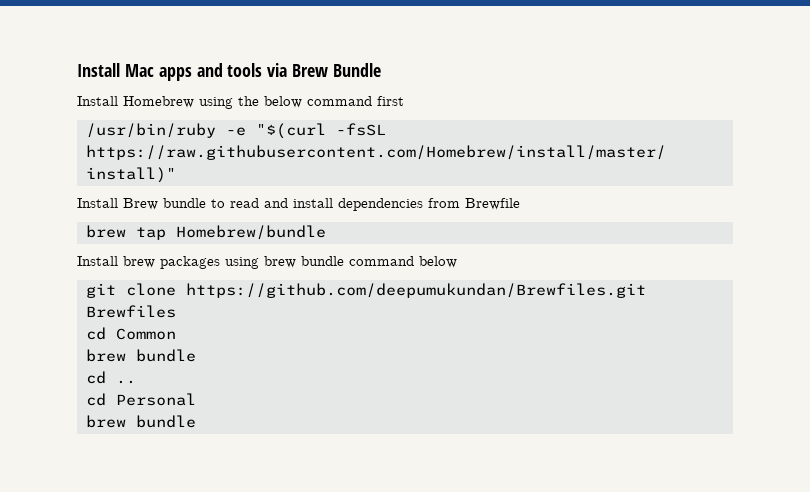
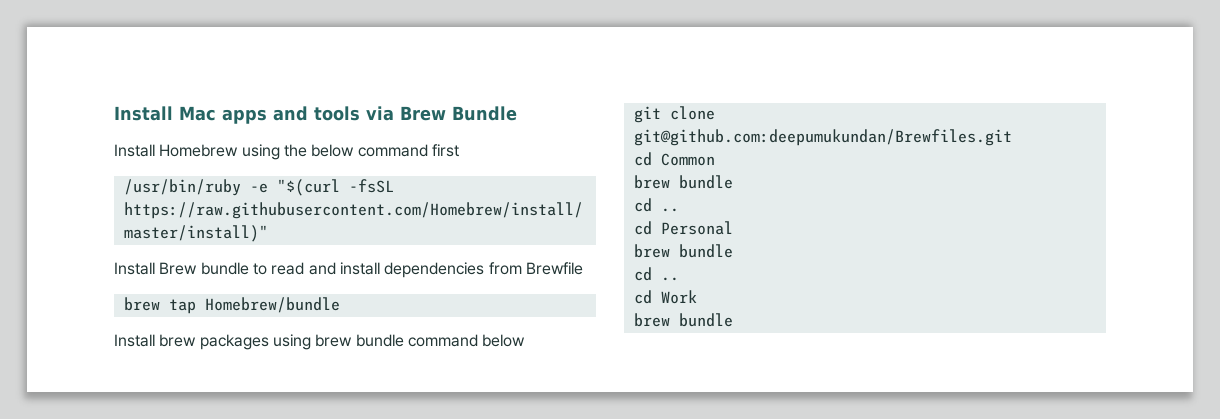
- git clone https://github.com/deepumukundan/Brewfiles.git Brewfiles
+ git clone git@github.com:deepumukundan/Brewfiles.git
  cd Personal
+ brew bundle
+ cd ..
+ cd Work

